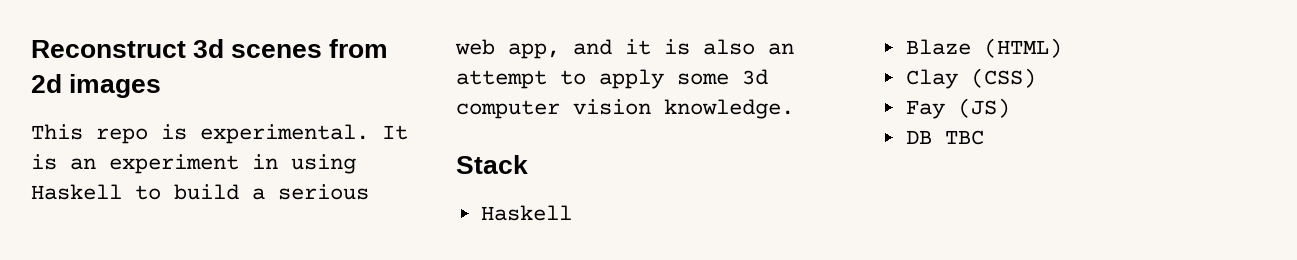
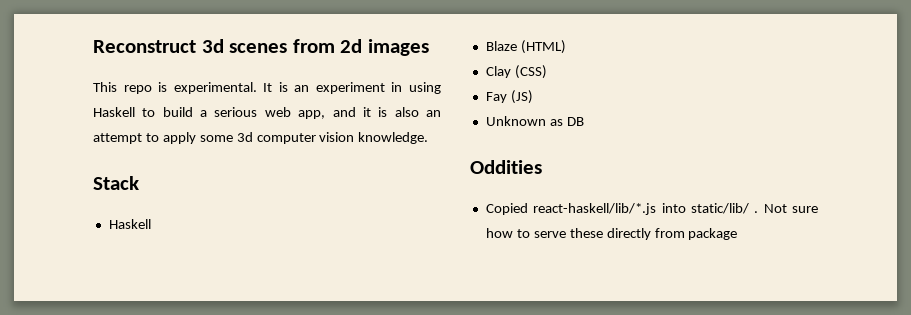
- DB TBC
+ Unknown as DB
+ Oddities
+ Copied react-haskell/lib/*.js into static/lib/ . Not sure how to serve these directly from package

